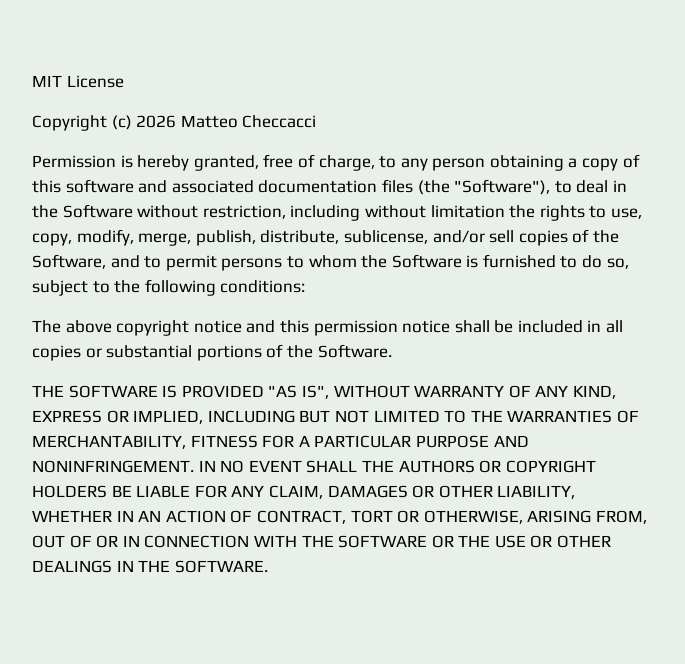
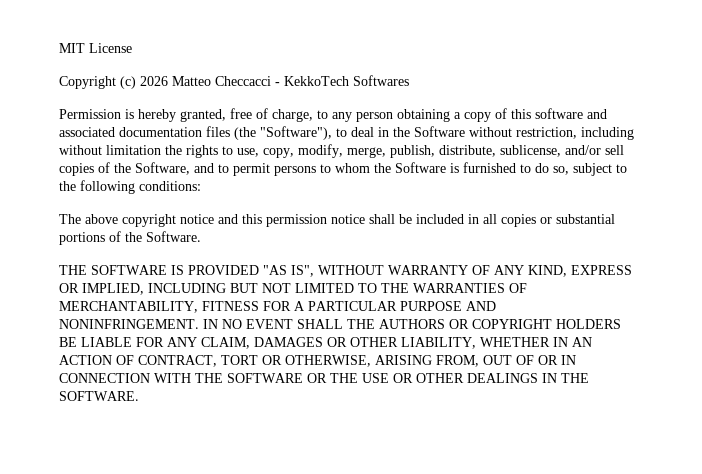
- Copyright (c) 2026 Matteo Checcacci
+ Copyright (c) 2026 Matteo Checcacci - KekkoTech Softwares

